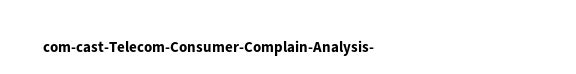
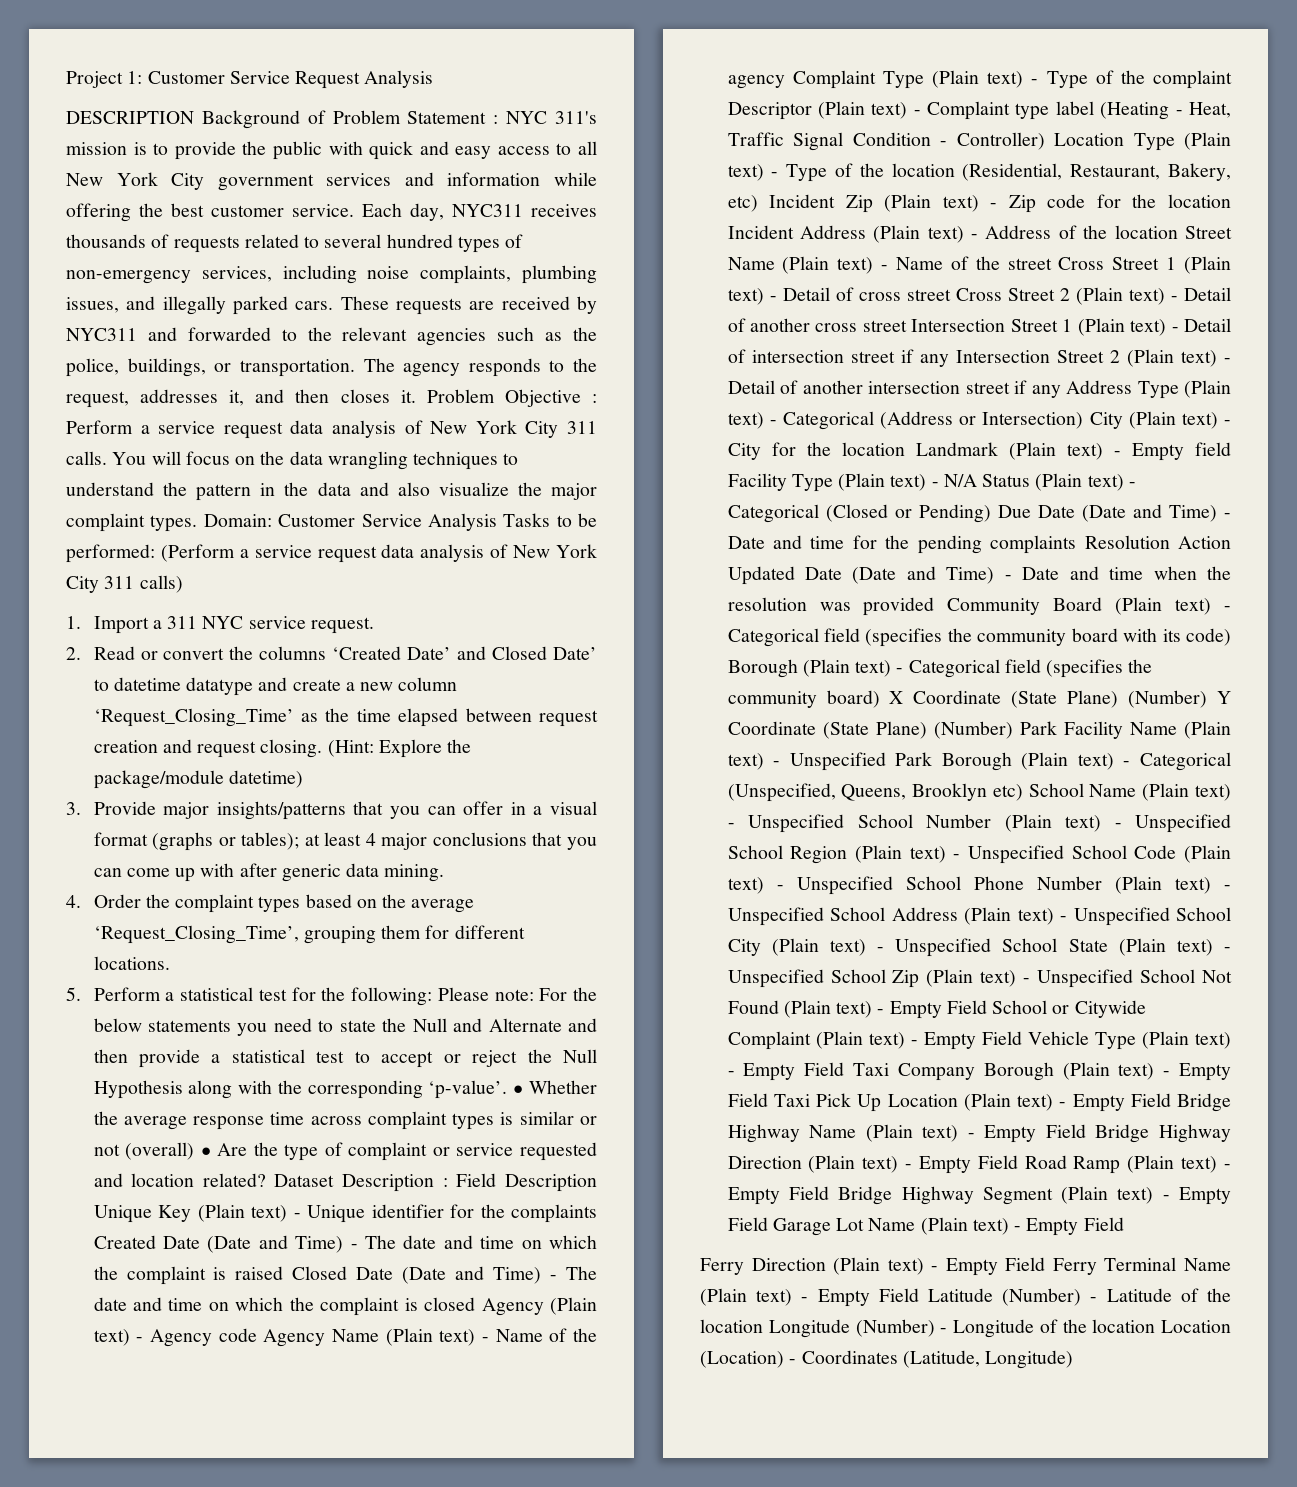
- com-cast-Telecom-Consumer-Complain-Analysis-
+ Project 1: Customer Service Request Analysis
+ DESCRIPTION Background of Problem Statement : NYC 311's mission is to provide the public with quick and easy access to all New York City government services and information while offering the best customer service. Each day, NYC311 receives thousands of requests related to several hundred types of non-emergency services, including noise complaints, plumbing issues, and illegally parked cars. These requests are received by NYC311 and forwarded to the relevant agencies such as the police, buildings, or transportation. The agency responds to the request, addresses it, and then closes it. Problem Objective : Perform a service request data analysis of New York City 311 calls. You will focus on the data wrangling techniques to understand the pattern in the data and also visualize the major complaint types. Domain: Customer Service Analysis Tasks to be performed: (Perform a service request data analysis of New York City 311 calls)
+ 1. Import a 311 NYC service request.
+ 2. Read or convert the columns ‘Created Date’ and Closed Date’ to datetime datatype and create a new column ‘Request_Closing_Time’ as the time elapsed between request creation and request closing. (Hint: Explore the package/module datetime)
+ 3. Provide major insights/patterns that you can offer in a visual format (graphs or tables); at least 4 major conclusions that you can come up with after generic data mining.
+ 4. Order the complaint types based on the average ‘Request_Closing_Time’, grouping them for different locations.
+ 5. Perform a statistical test for the following: Please note: For the below statements you need to state the Null and Alternate and then provide a statistical test to accept or reject the Null Hypothesis along with the corresponding ‘p-value’. • Whether the average response time across complaint types is similar or not (overall) • Are the type of complaint or service requested and location related? Dataset Description : Field Description Unique Key (Plain text) - Unique identifier for the complaints Created Date (Date and Time) - The date and time on which the complaint is raised Closed Date (Date and Time) - The date and time on which the complaint is closed Agency (Plain text) - Agency code Agency Name (Plain text) - Name of the agency Complaint Type (Plain text) - Type of the complaint Descriptor (Plain text) - Complaint type label (Heating - Heat, Traffic Signal Condition - Controller) Location Type (Plain text) - Type of the location (Residential, Restaurant, Bakery, etc) Incident Zip (Plain text) - Zip code for the location Incident Address (Plain text) - Address of the location Street Name (Plain text) - Name of the street Cross Street 1 (Plain text) - Detail of cross street Cross Street 2 (Plain text) - Detail of another cross street Intersection Street 1 (Plain text) - Detail of intersection street if any Intersection Street 2 (Plain text) - Detail of another intersection street if any Address Type (Plain text) - Categorical (Address or Intersection) City (Plain text) - City for the location Landmark (Plain text) - Empty field Facility Type (Plain text) - N/A Status (Plain text) - Categorical (Closed or Pending) Due Date (Date and Time) - Date and time for the pending complaints Resolution Action Updated Date (Date and Time) - Date and time when the resolution was provided Community Board (Plain text) - Categorical field (specifies the community board with its code) Borough (Plain text) - Categorical field (specifies the community board) X Coordinate (State Plane) (Number) Y Coordinate (State Plane) (Number) Park Facility Name (Plain text) - Unspecified Park Borough (Plain text) - Categorical (Unspecified, Queens, Brooklyn etc) School Name (Plain text) - Unspecified School Number (Plain text) - Unspecified School Region (Plain text) - Unspecified School Code (Plain text) - Unspecified School Phone Number (Plain text) - Unspecified School Address (Plain text) - Unspecified School City (Plain text) - Unspecified School State (Plain text) - Unspecified School Zip (Plain text) - Unspecified School Not Found (Plain text) - Empty Field School or Citywide Complaint (Plain text) - Empty Field Vehicle Type (Plain text) - Empty Field Taxi Company Borough (Plain text) - Empty Field Taxi Pick Up Location (Plain text) - Empty Field Bridge Highway Name (Plain text) - Empty Field Bridge Highway Direction (Plain text) - Empty Field Road Ramp (Plain text) - Empty Field Bridge Highway Segment (Plain text) - Empty Field Garage Lot Name (Plain text) - Empty Field
+ Ferry Direction (Plain text) - Empty Field Ferry Terminal Name (Plain text) - Empty Field Latitude (Number) - Latitude of the location Longitude (Number) - Longitude of the location Location (Location) - Coordinates (Latitude, Longitude)

